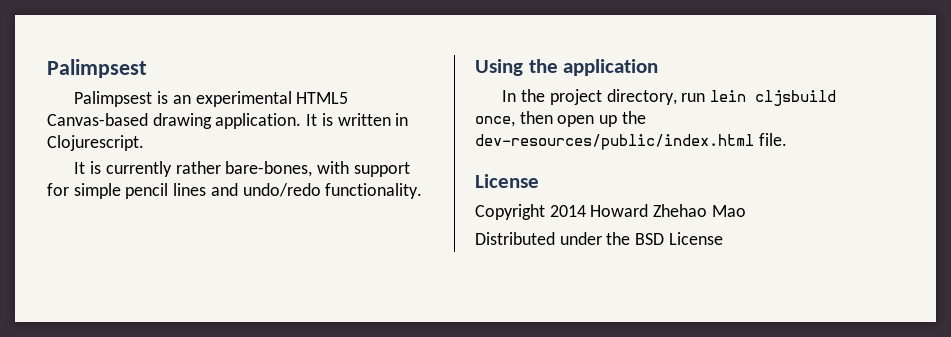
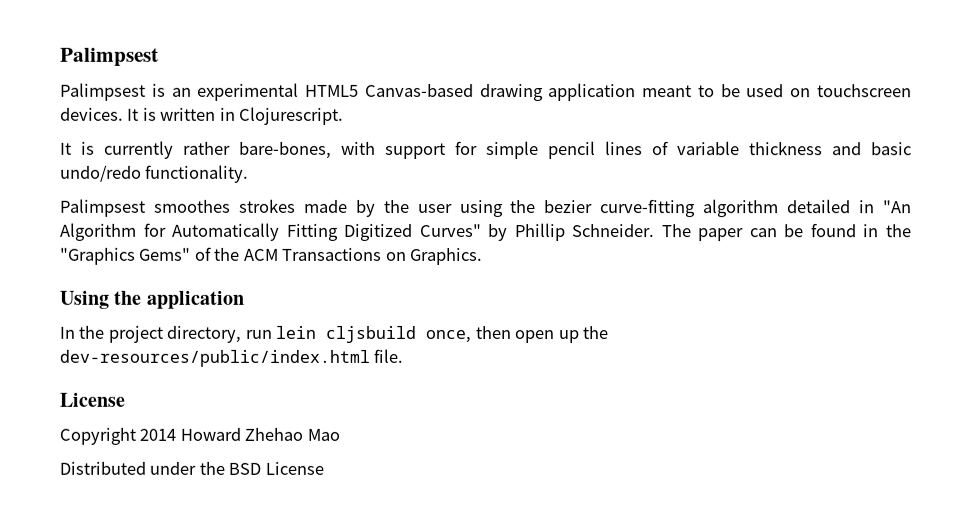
- Palimpsest is an experimental HTML5 Canvas-based drawing application.
+ Palimpsest is an experimental HTML5 Canvas-based drawing application meant to be used on touchscreen devices.
- It is currently rather bare-bones, with support for simple pencil lines and undo/redo functionality.
+ It is currently rather bare-bones, with support for simple pencil lines of variable thickness and basic undo/redo functionality.
+ Palimpsest smoothes strokes made by the user using the bezier curve-fitting algorithm detailed in "An Algorithm for Automatically Fitting Digitized Curves" by Phillip Schneider. The paper can be found in the "Graphics Gems" of the ACM Transactions on Graphics.

